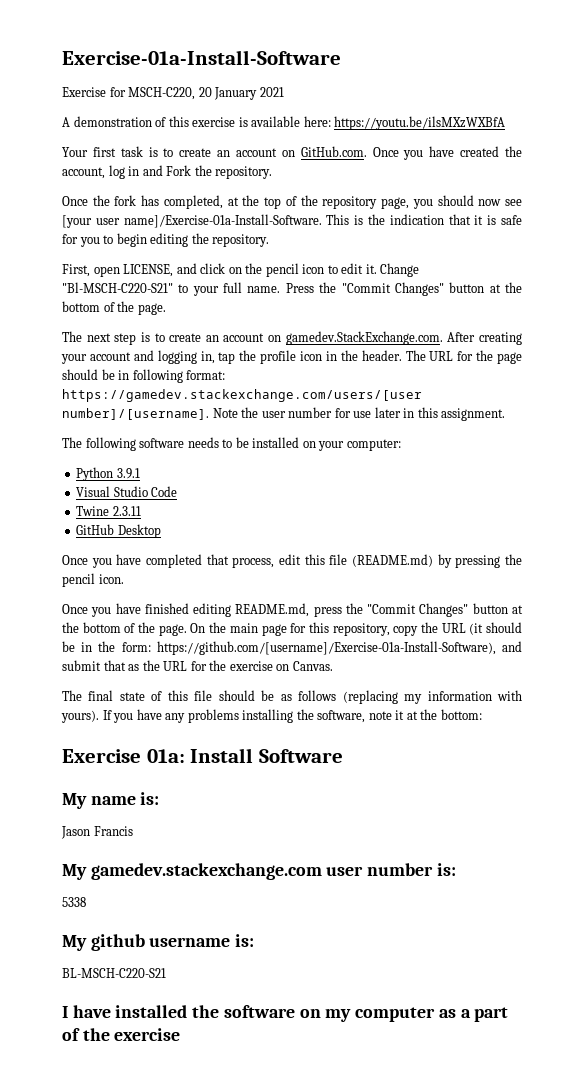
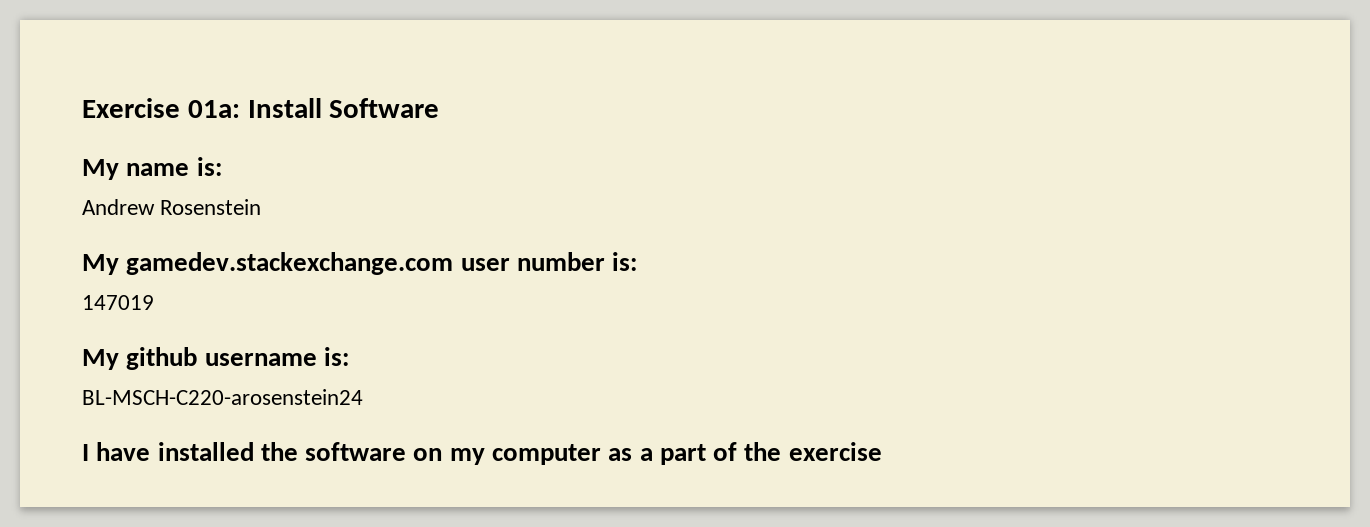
- Exercise-01a-Install-Software
- Exercise for MSCH-C220, 20 January 2021
- A demonstration of this exercise is available here: https://youtu.be/ilsMXzWXBfA
- Your first task is to create an account on GitHub.com. Once you have created the account, log in and Fork the repository.
- Once the fork has completed, at the top of the repository page, you should now see [your user name]/Exercise-01a-Install-Software. This is the indication that it is safe for you to begin editing the repository.
- First, open LICENSE, and click on the pencil icon to edit it. Change "Bl-MSCH-C220-S21" to your full name. Press the "Commit Changes" button at the bottom of the page.
- The next step is to create an account on gamedev.StackExchange.com. After creating your account and logging in, tap the profile icon in the header. The URL for the page should be in following format: https://gamedev.stackexchange.com/users/[user number]/[username]. Note the user number for use later in this assignment.
- The following software needs to be installed on your computer:
- Python 3.9.1
- Visual Studio Code
- Twine 2.3.11
- GitHub Desktop
- Once you have completed that process, edit this file (README.md) by pressing the pencil icon.
- Once you have finished editing README.md, press the "Commit Changes" button at the bottom of the page. On the main page for this repository, copy the URL (it should be in the form: https://github.com/[username]/Exercise-01a-Install-Software), and submit that as the URL for the exercise on Canvas.
- The final state of this file should be as follows (replacing my information with yours). If you have any problems installing the software, note it at the bottom:
- Jason Francis
+ Andrew Rosenstein
- 5338
+ 147019
- BL-MSCH-C220-S21
+ BL-MSCH-C220-arosenstein24

